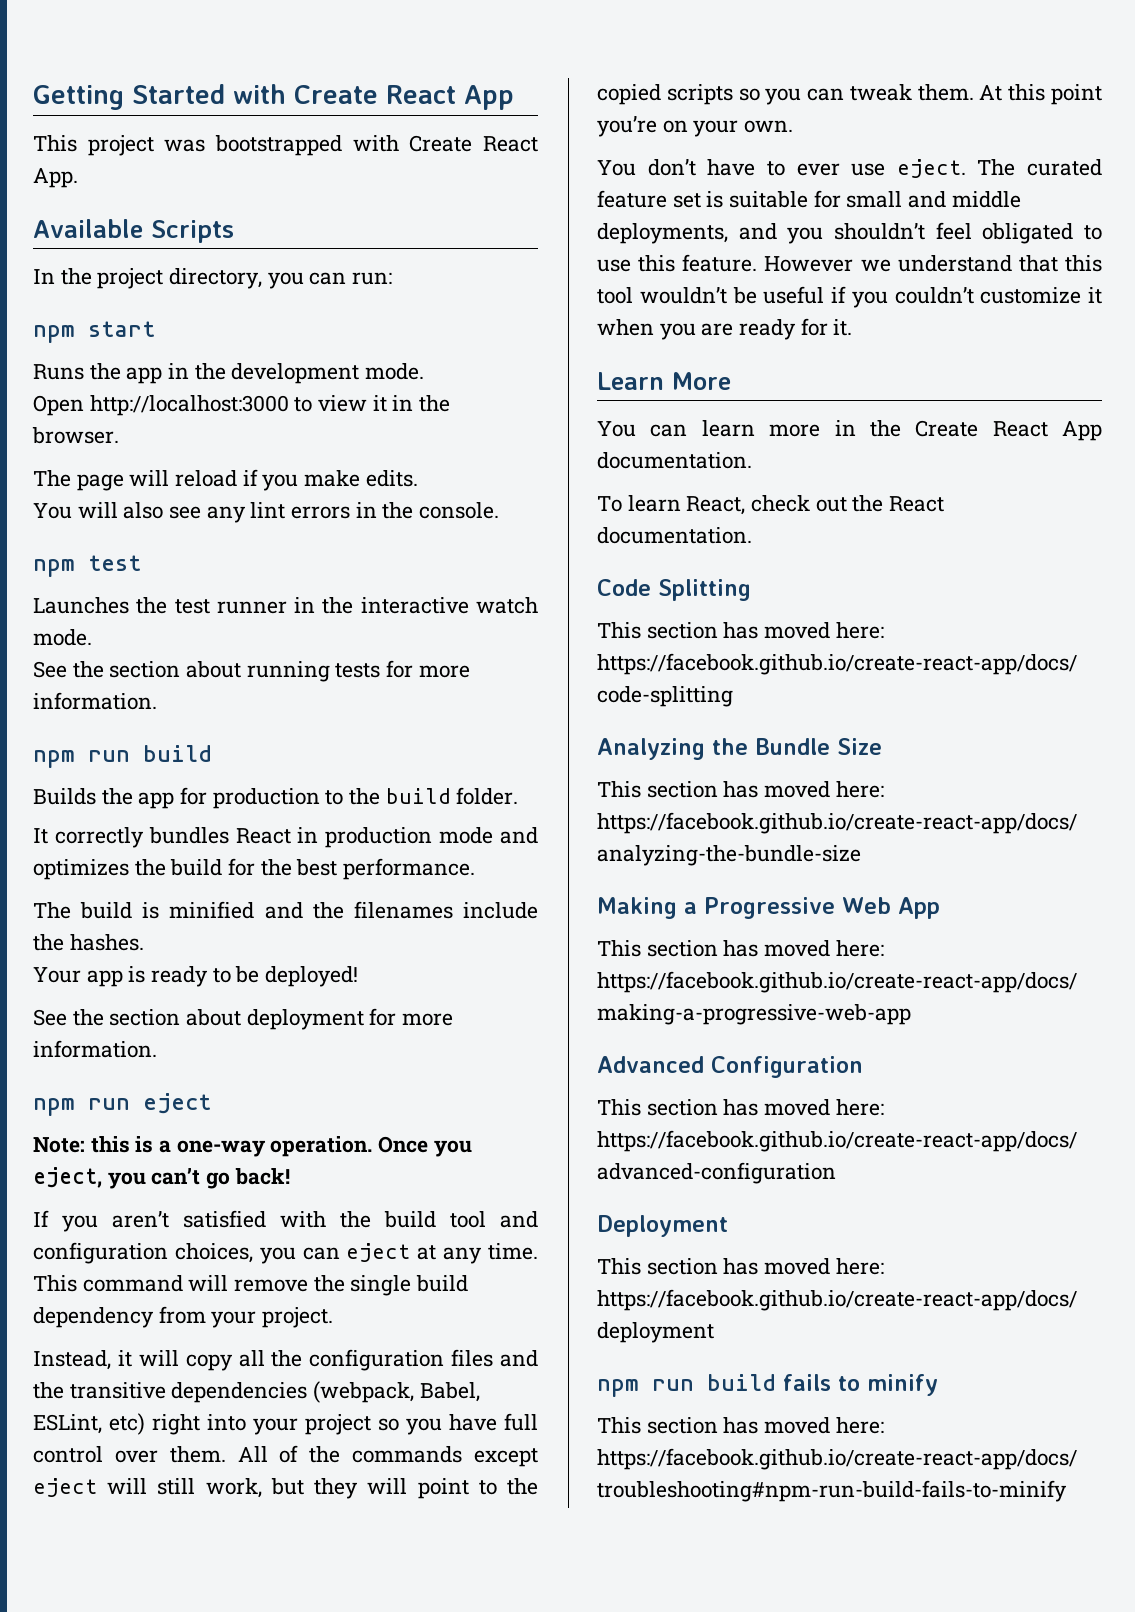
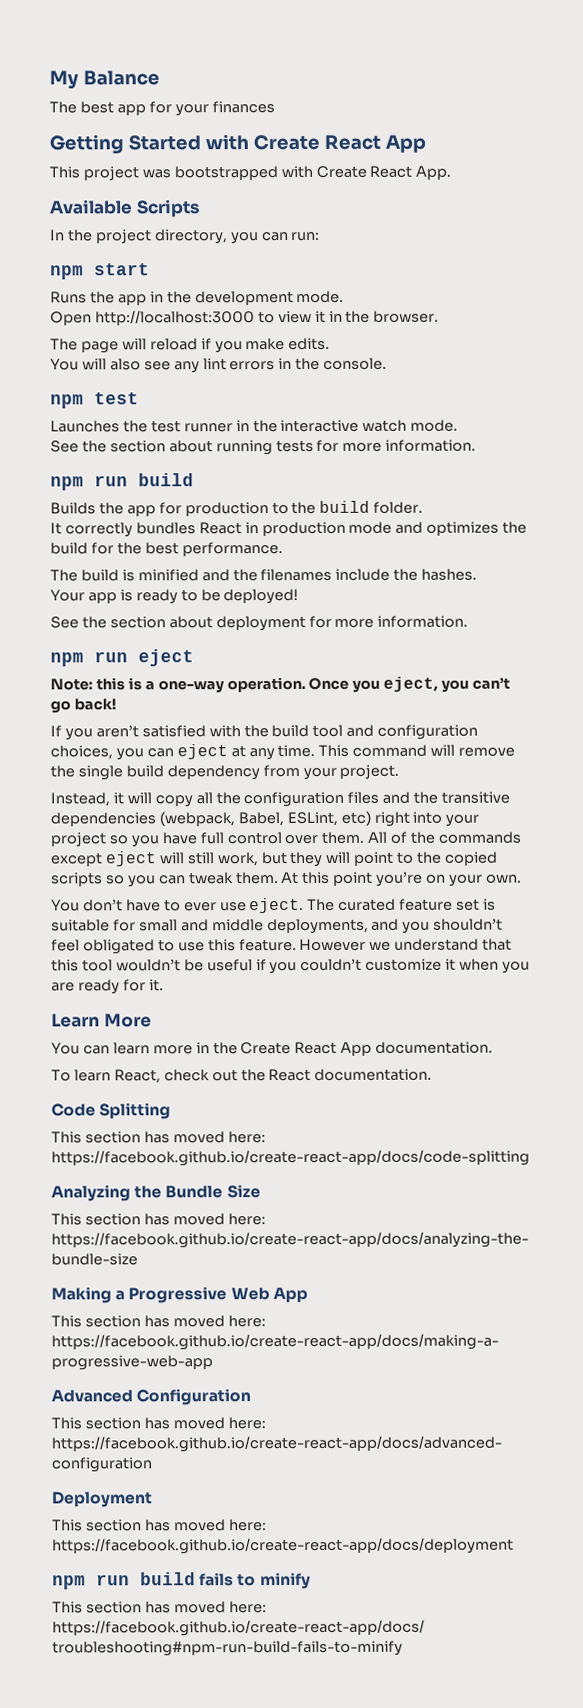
+ My Balance
+ The best app for your finances

